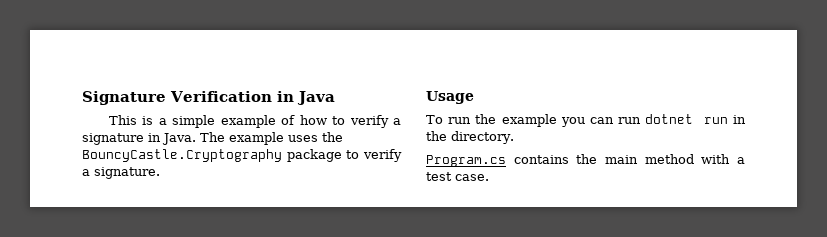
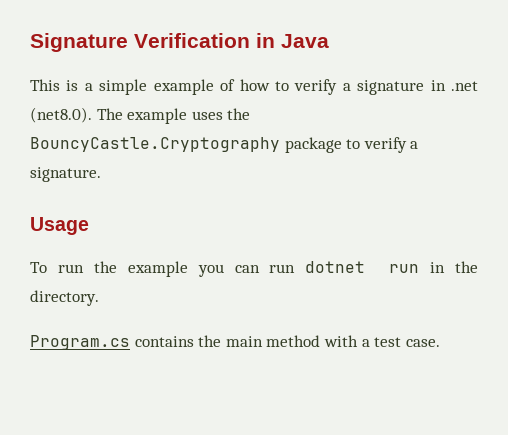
- This is a simple example of how to verify a signature in Java. The example uses the BouncyCastle.Cryptography package to verify a signature.
+ This is a simple example of how to verify a signature in .net (net8.0). The example uses the BouncyCastle.Cryptography package to verify a signature.

